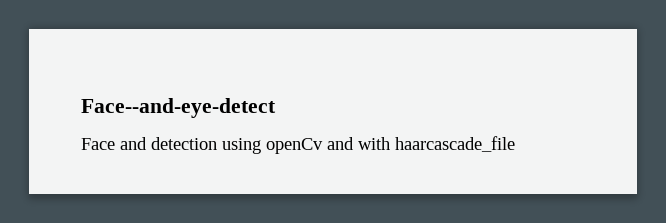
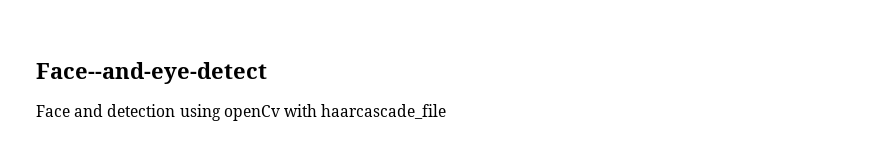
- Face and detection using openCv and with haarcascade_file
+ Face and detection using openCv with haarcascade_file

